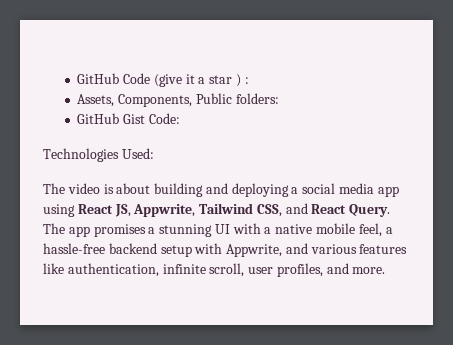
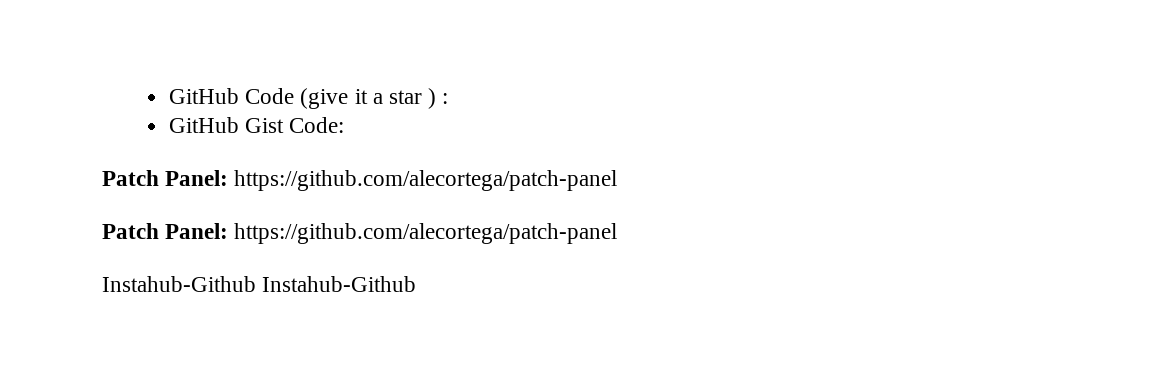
- Assets, Components, Public folders:
  GitHub Gist Code:
- Technologies Used:
- The video is about building and deploying a social media app using React JS, Appwrite, Tailwind CSS, and React Query. The app promises a stunning UI with a native mobile feel, a hassle-free backend setup with Appwrite, and various features like authentication, infinite scroll, user profiles, and more.
+ Patch Panel: https://github.com/alecortega/patch-panel
+ Patch Panel: https://github.com/alecortega/patch-panel
+ Instahub-Github Instahub-Github

